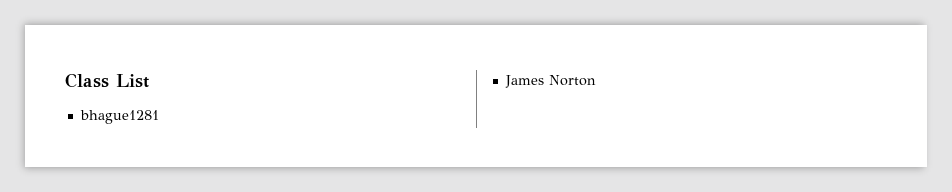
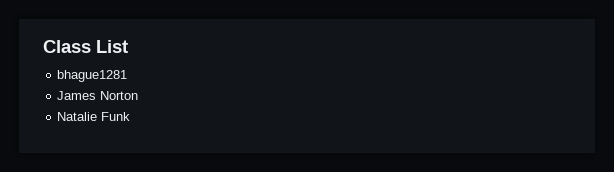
+ Natalie Funk

